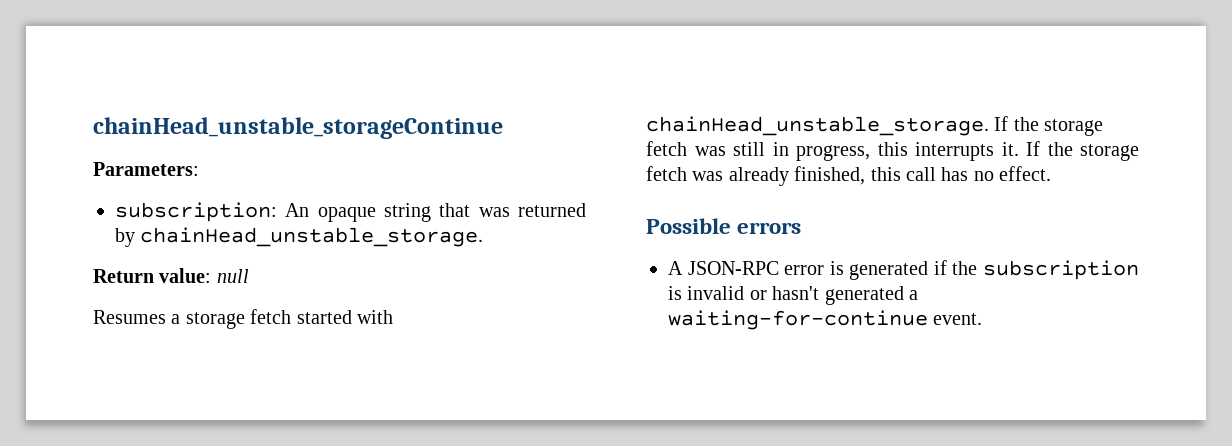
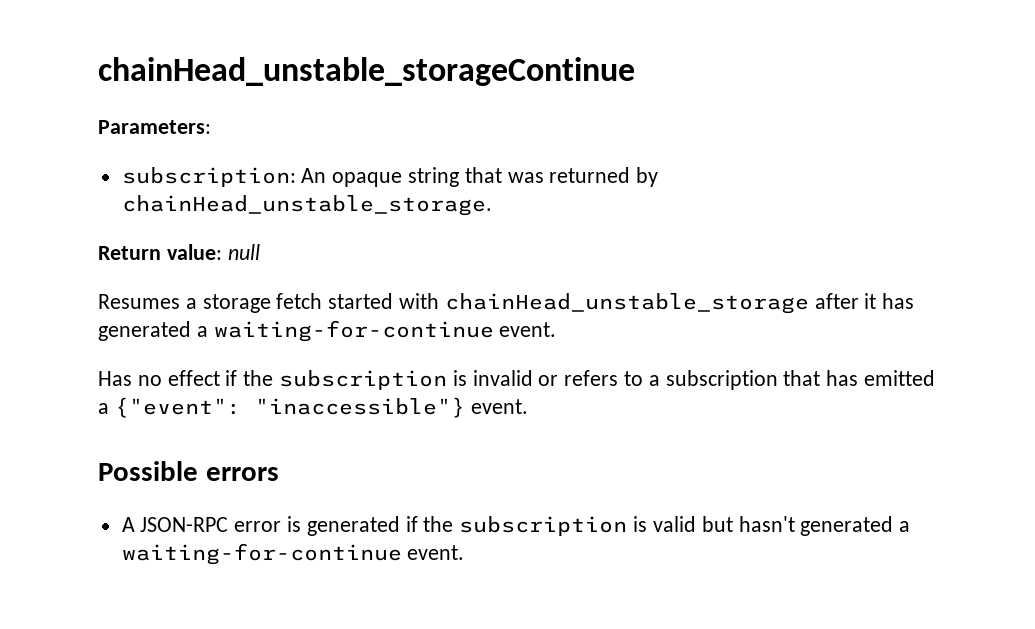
- Resumes a storage fetch started with chainHead_unstable_storage. If the storage fetch was still in progress, this interrupts it. If the storage fetch was already finished, this call has no effect.
+ Resumes a storage fetch started with chainHead_unstable_storage after it has generated a waiting-for-continue event.
+ Has no effect if the subscription is invalid or refers to a subscription that has emitted a {"event": "inaccessible"} event.
- A JSON-RPC error is generated if the subscription is invalid or hasn't generated a waiting-for-continue event.
+ A JSON-RPC error is generated if the subscription is valid but hasn't generated a waiting-for-continue event.

